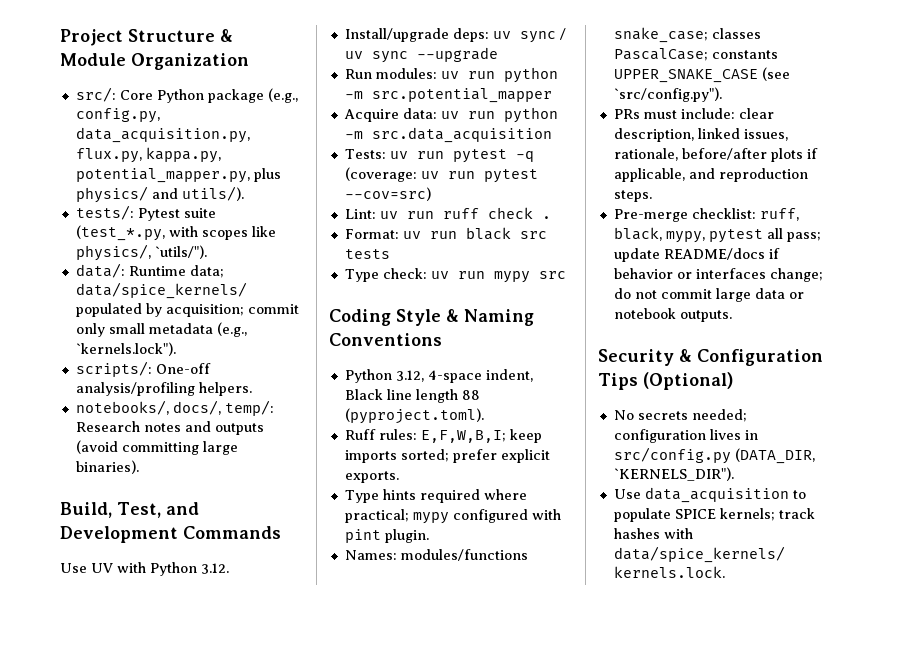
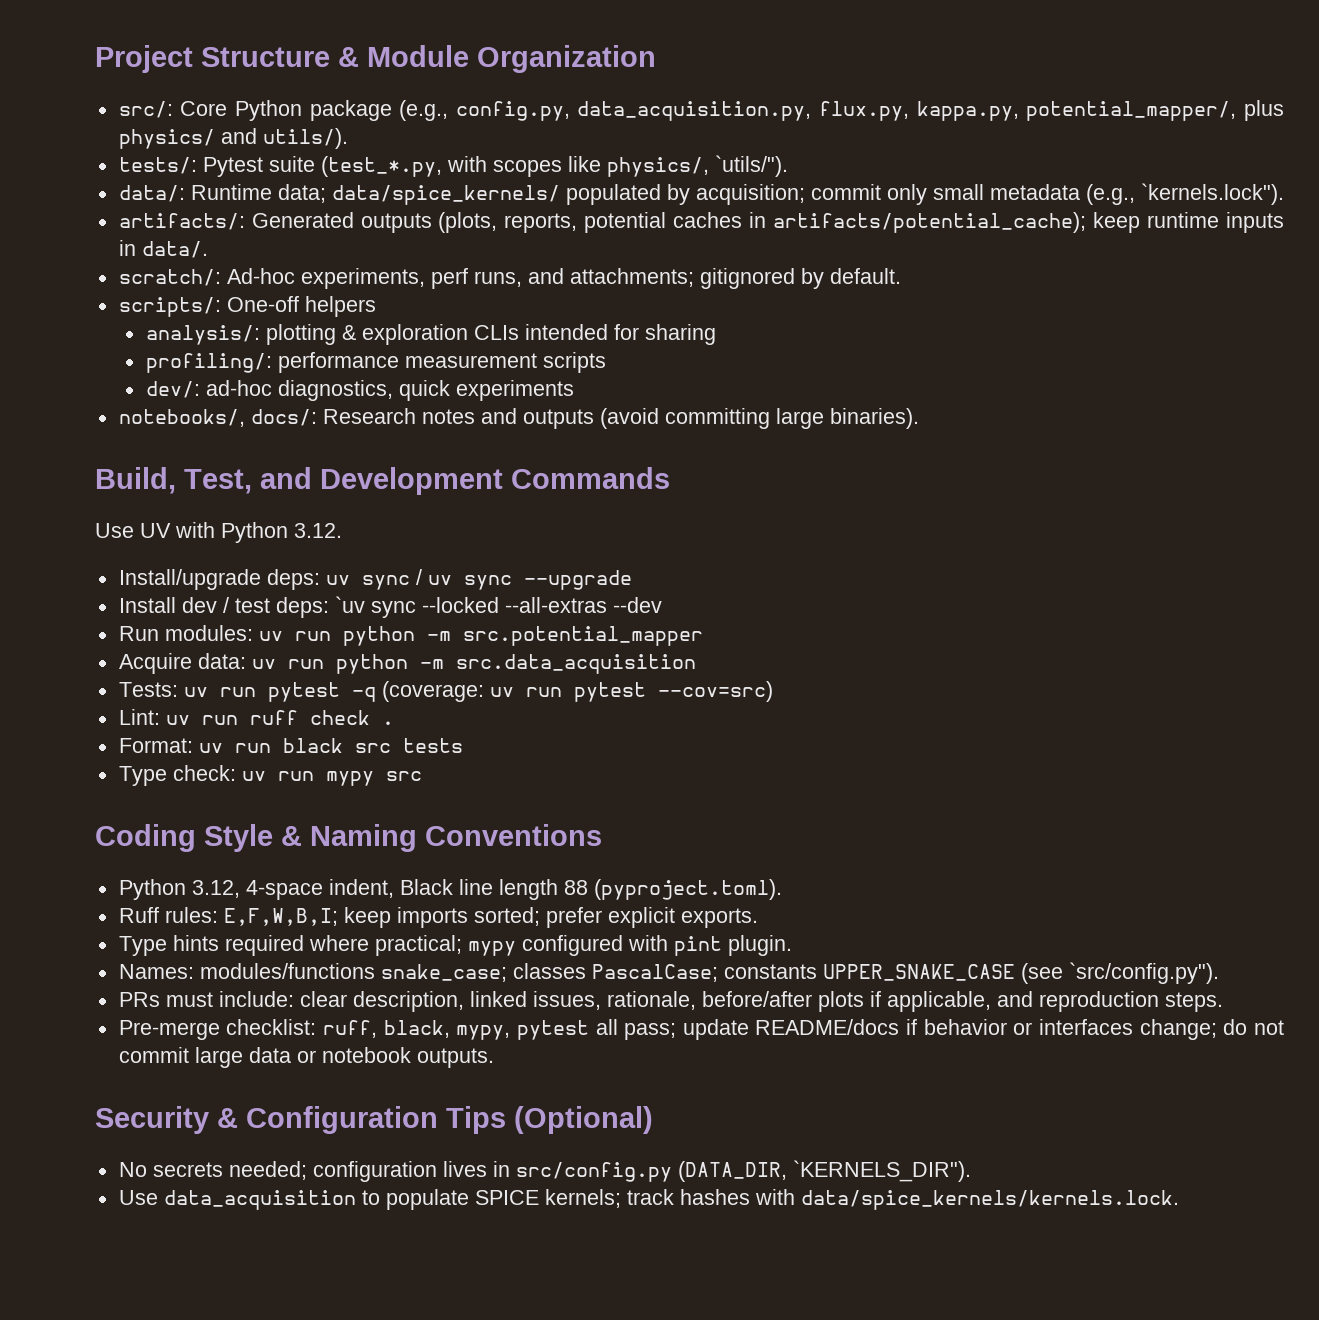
- src/: Core Python package (e.g., config.py, data_acquisition.py, flux.py, kappa.py, potential_mapper.py, plus physics/ and utils/).
+ src/: Core Python package (e.g., config.py, data_acquisition.py, flux.py, kappa.py, potential_mapper/, plus physics/ and utils/).
- scripts/: One-off analysis/profiling helpers.
+ artifacts/: Generated outputs (plots, reports, potential caches in artifacts/potential_cache); keep runtime inputs in data/.
+ scratch/: Ad-hoc experiments, perf runs, and attachments; gitignored by default.
+ scripts/: One-off helpers
+ analysis/: plotting & exploration CLIs intended for sharing
+ profiling/: performance measurement scripts
+ dev/: ad-hoc diagnostics, quick experiments
- notebooks/, docs/, temp/: Research notes and outputs (avoid committing large binaries).
+ notebooks/, docs/: Research notes and outputs (avoid committing large binaries).
+ Install dev / test deps: `uv sync --locked --all-extras --dev

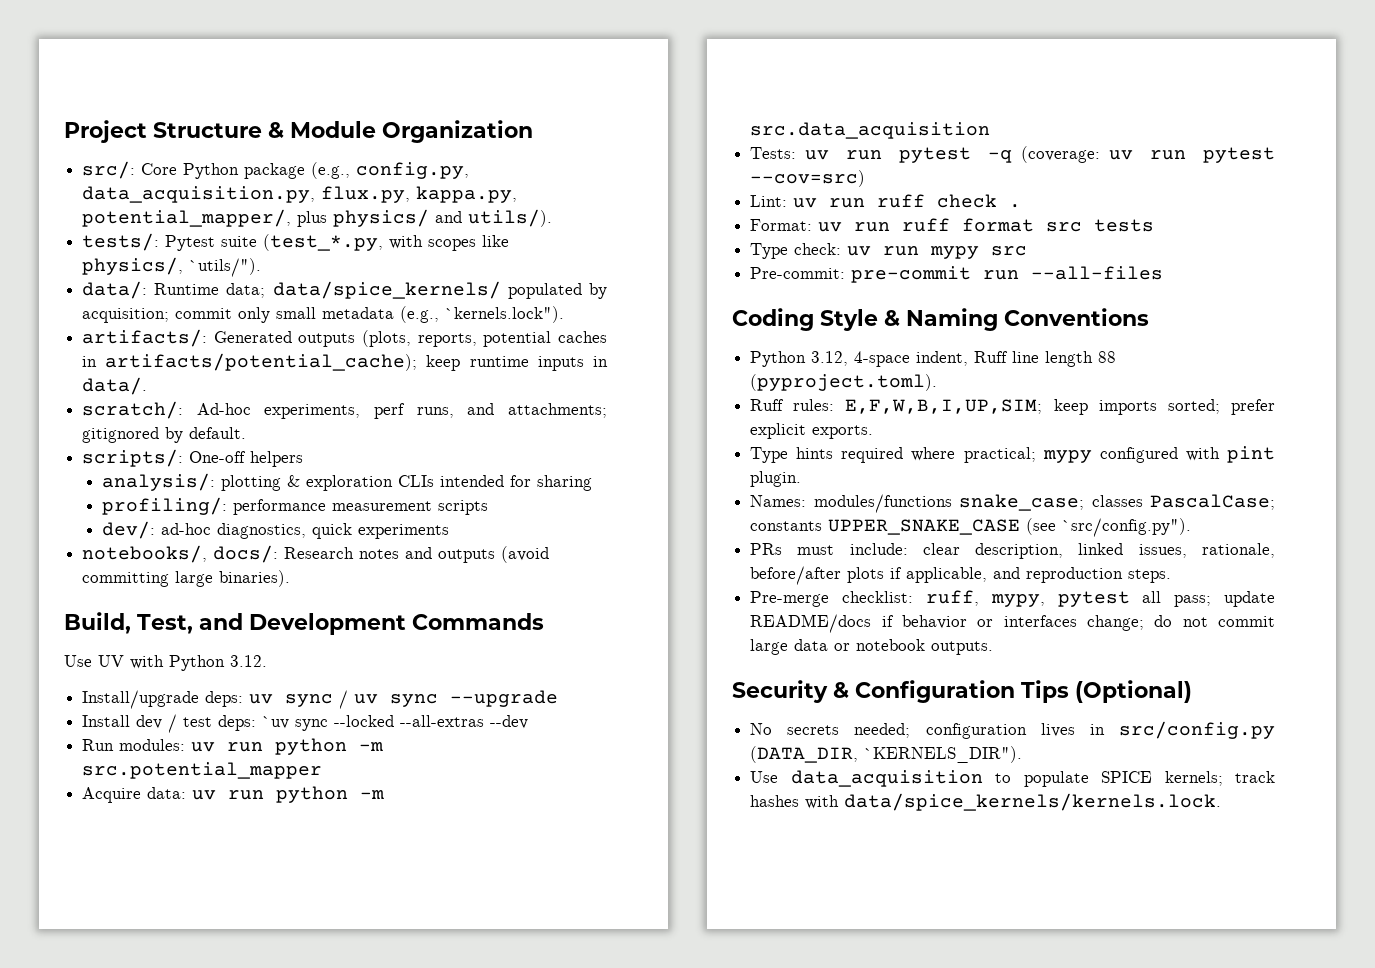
- Format: uv run black src tests
+ Format: uv run ruff format src tests
+ Pre-commit: pre-commit run --all-files
- Python 3.12, 4-space indent, Black line length 88 (pyproject.toml).
+ Python 3.12, 4-space indent, Ruff line length 88 (pyproject.toml).
- Ruff rules: E,F,W,B,I; keep imports sorted; prefer explicit exports.
+ Ruff rules: E,F,W,B,I,UP,SIM; keep imports sorted; prefer explicit exports.
- Pre-merge checklist: ruff, black, mypy, pytest all pass; update README/docs if behavior or interfaces change; do not commit large data or notebook outputs.
+ Pre-merge checklist: ruff, mypy, pytest all pass; update README/docs if behavior or interfaces change; do not commit large data or notebook outputs.

